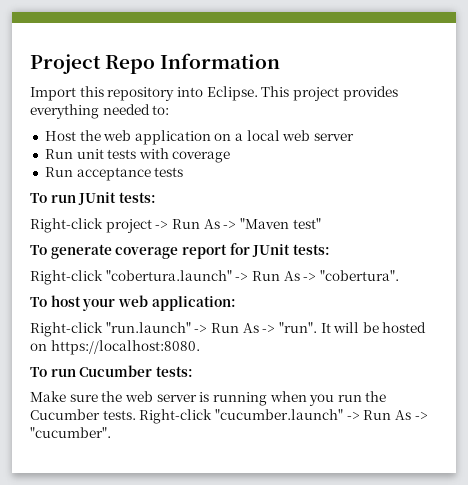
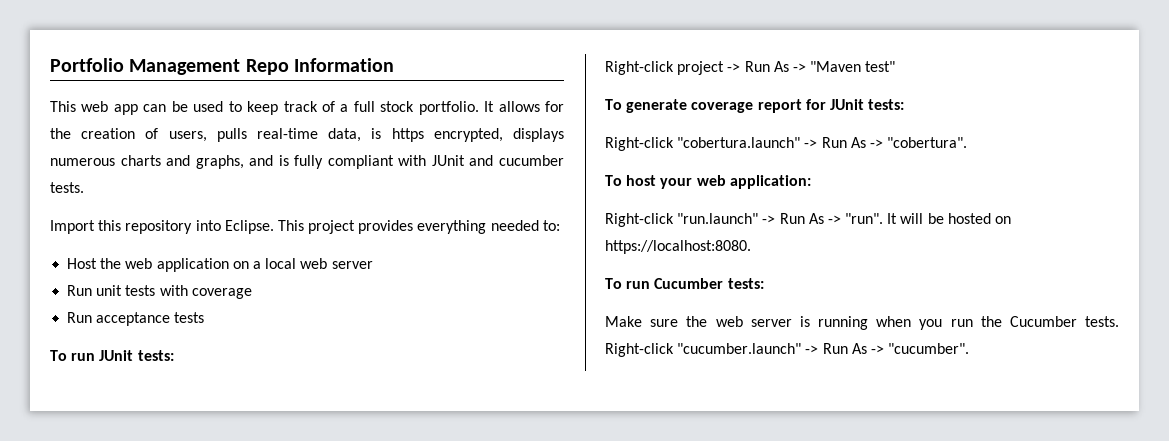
- Project Repo Information
+ Portfolio Management Repo Information
+ This web app can be used to keep track of a full stock portfolio. It allows for the creation of users, pulls real-time data, is https encrypted, displays numerous charts and graphs, and is fully compliant with JUnit and cucumber tests.

